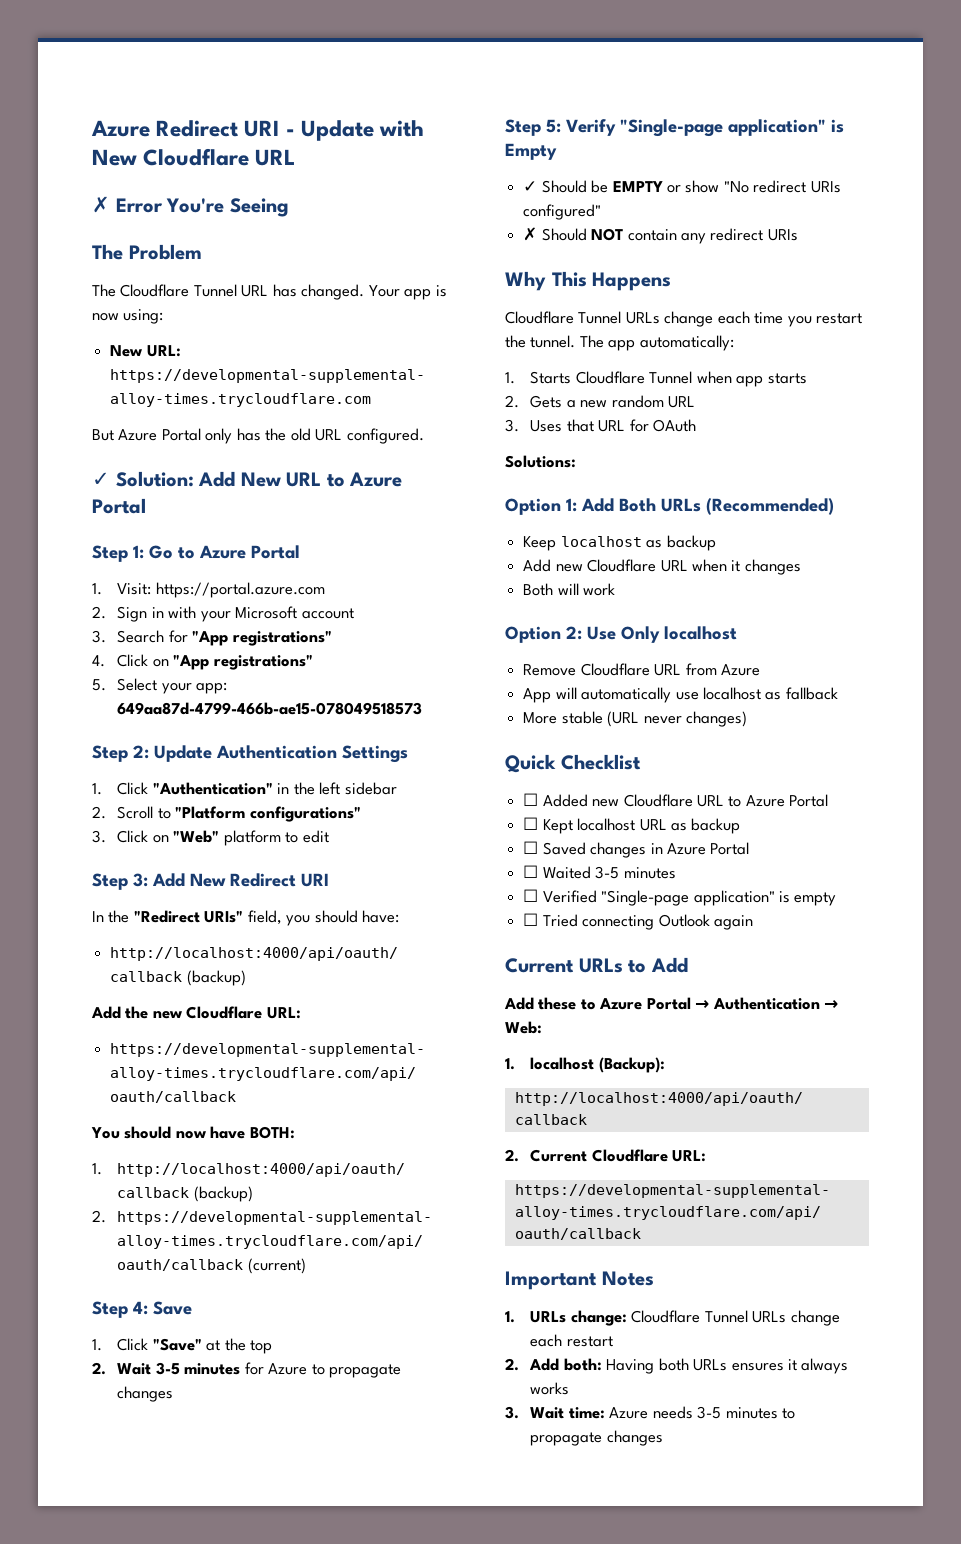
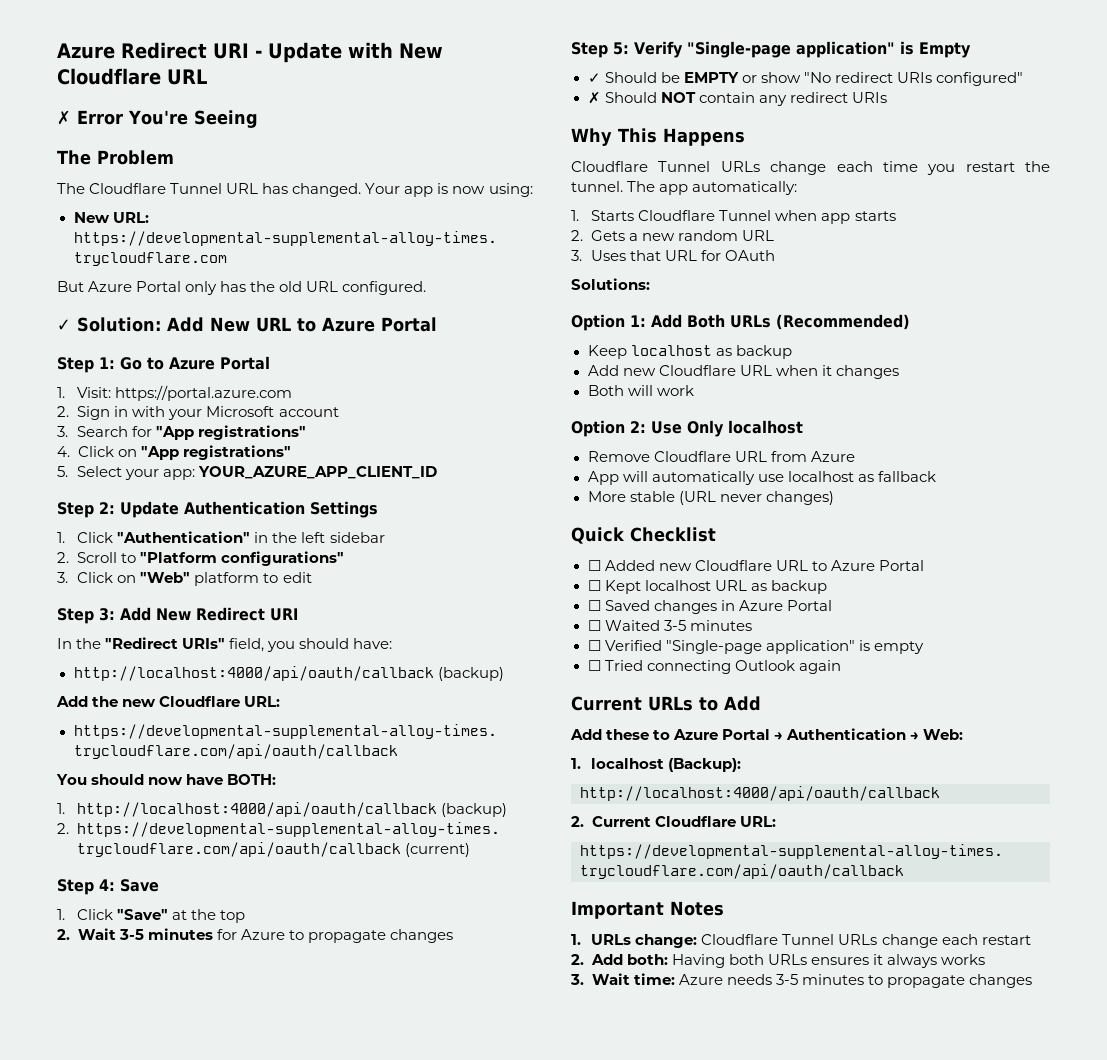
- 5. Select your app: 649aa87d-4799-466b-ae15-078049518573
+ 5. Select your app: YOUR_AZURE_APP_CLIENT_ID

